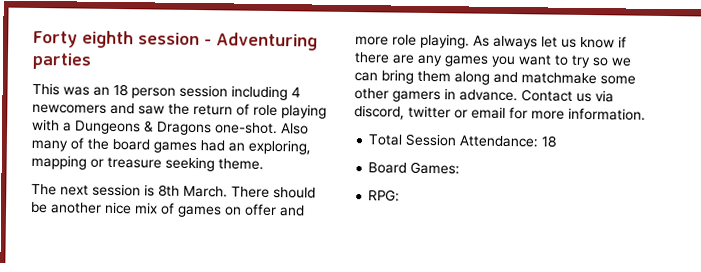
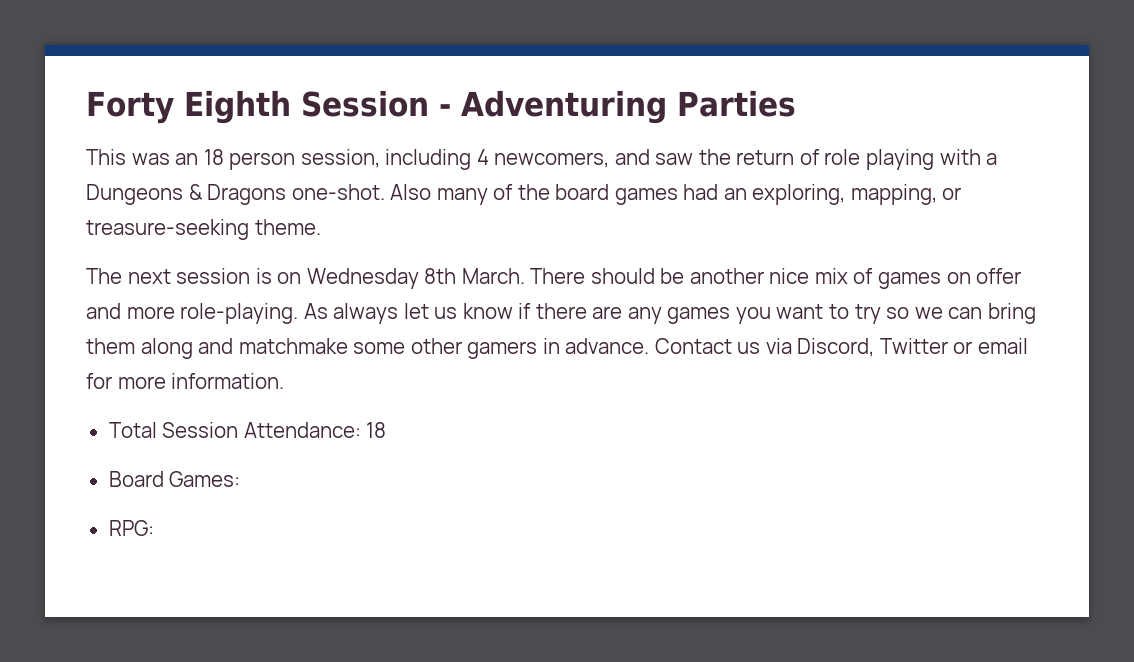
- Forty eighth session - Adventuring parties
+ Forty Eighth Session - Adventuring Parties
- This was an 18 person session including 4 newcomers and saw the return of role playing with a Dungeons & Dragons one-shot.
+ This was an 18 person session, including 4 newcomers, and saw the return of role playing with a Dungeons & Dragons one-shot.
- Also many of the board games had an exploring, mapping or treasure seeking theme.
+ Also many of the board games had an exploring, mapping, or treasure-seeking theme.
- The next session is 8th March.
+ The next session is on Wednesday 8th March.
- There should be another nice mix of games on offer and more role playing.
+ There should be another nice mix of games on offer and more role-playing.
- Contact us via discord, twitter or email for more information.
+ Contact us via Discord, Twitter or email for more information.

